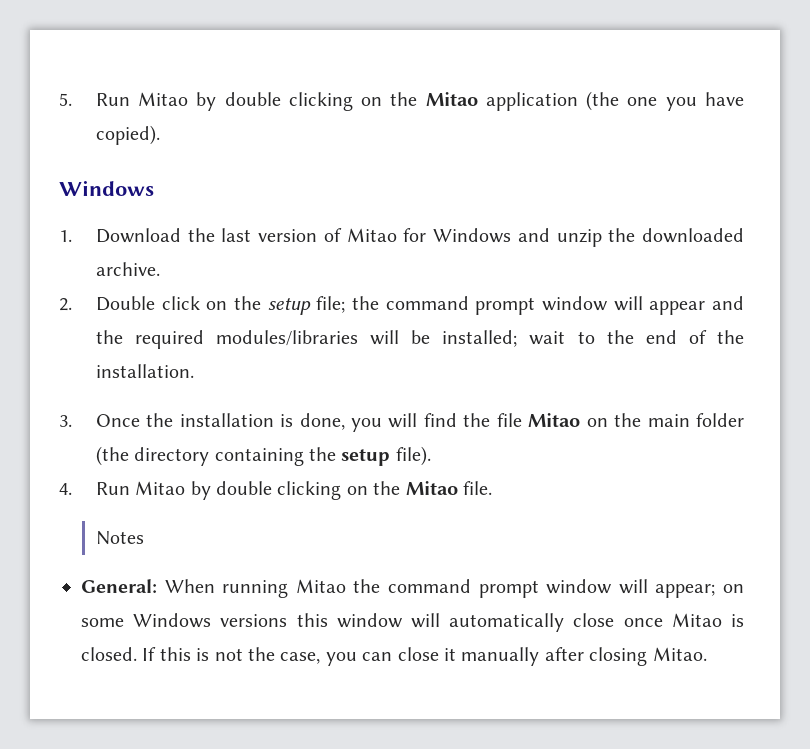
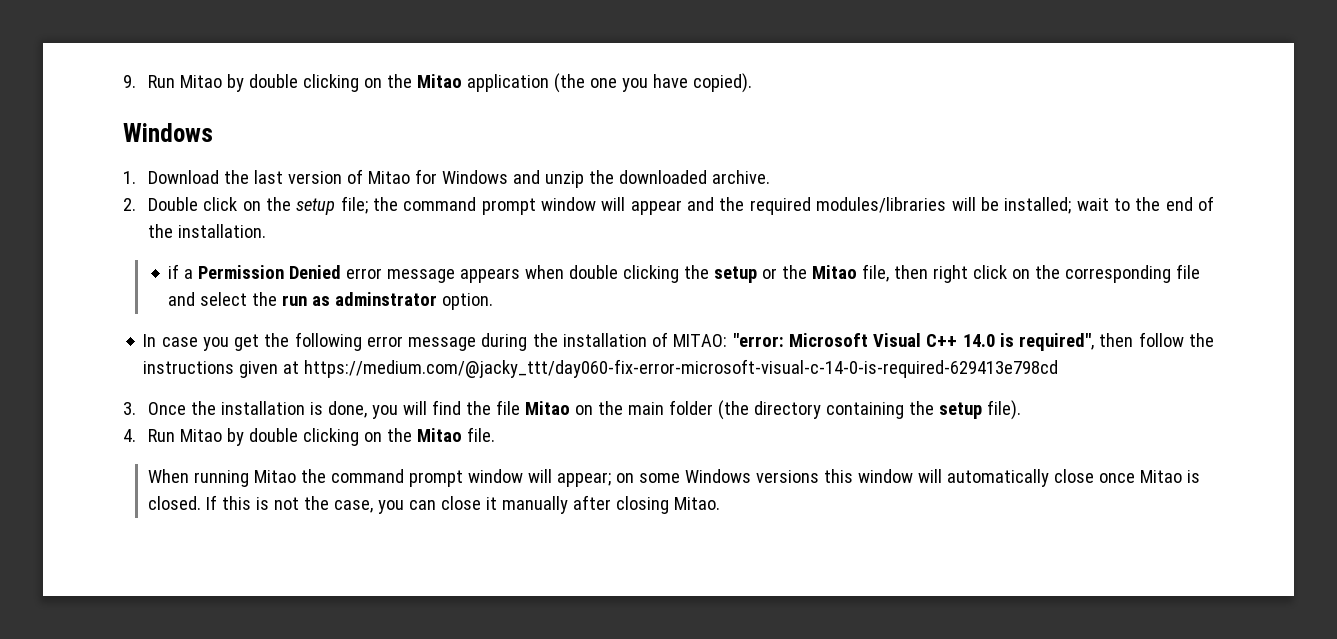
- 5. Run Mitao by double clicking on the Mitao application (the one you have copied).
+ 9. Run Mitao by double clicking on the Mitao application (the one you have copied).
+ if a Permission Denied error message appears when double clicking the setup or the Mitao file, then right click on the corresponding file and select the run as adminstrator option.
+ In case you get the following error message during the installation of MITAO: "error: Microsoft Visual C++ 14.0 is required", then follow the instructions given at https://medium.com/@jacky_ttt/day060-fix-error-microsoft-visual-c-14-0-is-required-629413e798cd
- Notes
- General: When running Mitao the command prompt window will appear; on some Windows versions this window will automatically close once Mitao is closed.
+ When running Mitao the command prompt window will appear; on some Windows versions this window will automatically close once Mitao is closed.

